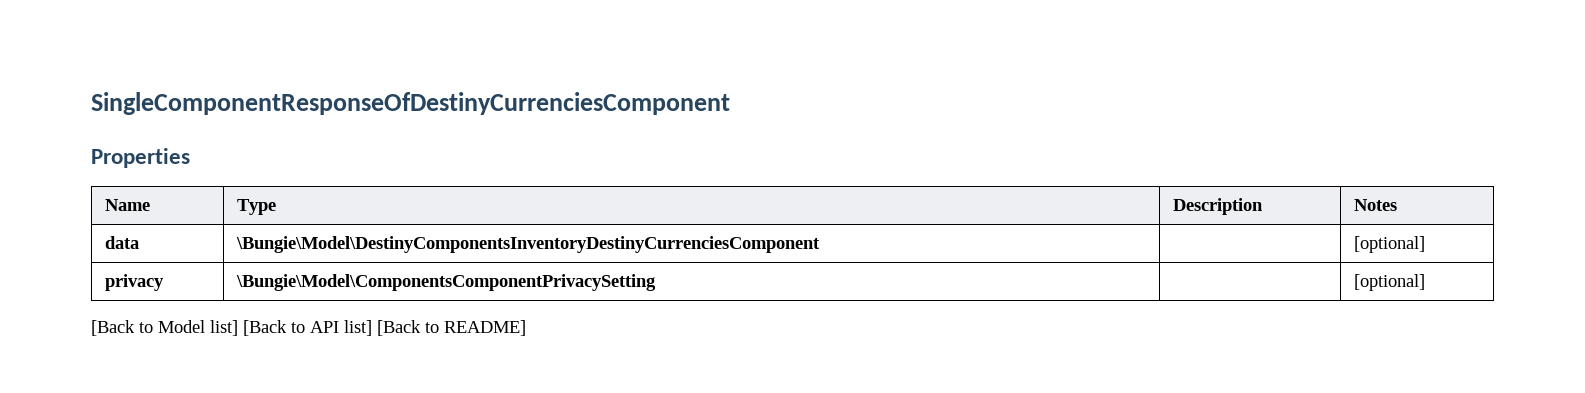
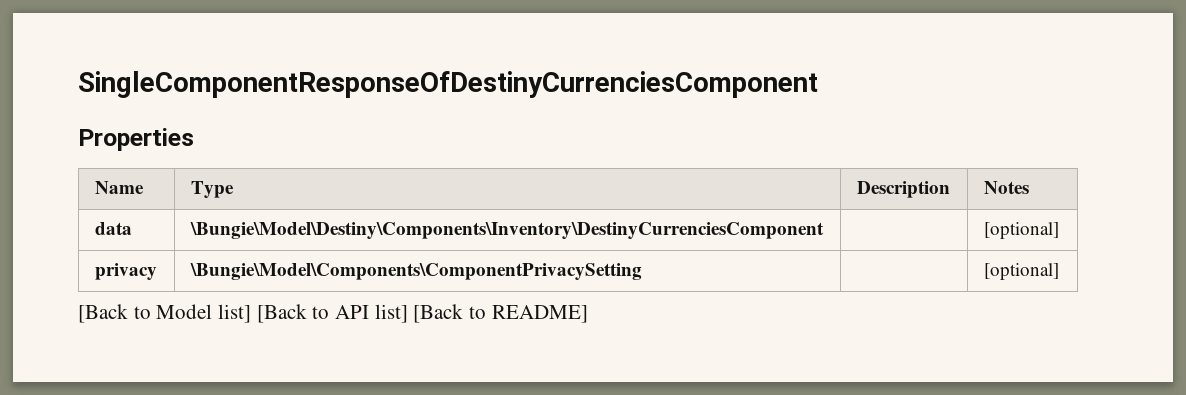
- data | \Bungie\Model\DestinyComponentsInventoryDestinyCurrenciesComponent | | [optional]
+ data | \Bungie\Model\Destiny\Components\Inventory\DestinyCurrenciesComponent | | [optional]
- privacy | \Bungie\Model\ComponentsComponentPrivacySetting | | [optional]
+ privacy | \Bungie\Model\Components\ComponentPrivacySetting | | [optional]

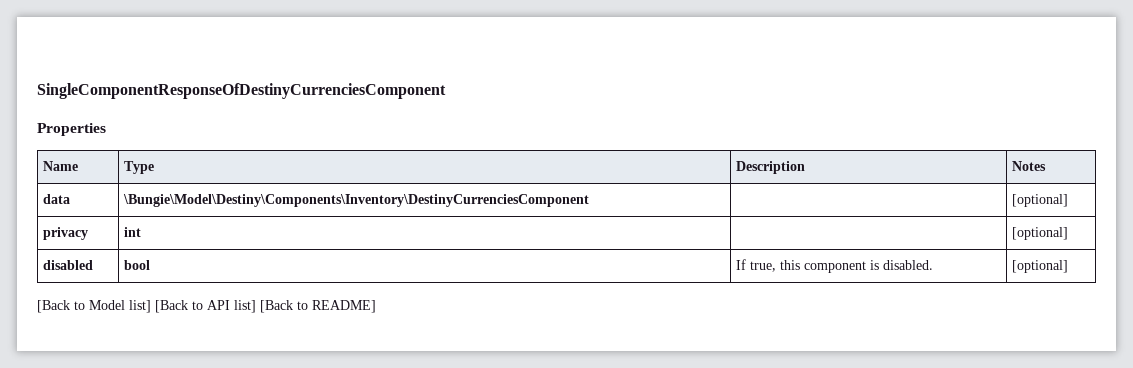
- privacy | \Bungie\Model\Components\ComponentPrivacySetting | | [optional]
+ privacy | int | | [optional]
+ disabled | bool | If true, this component is disabled. | [optional]

